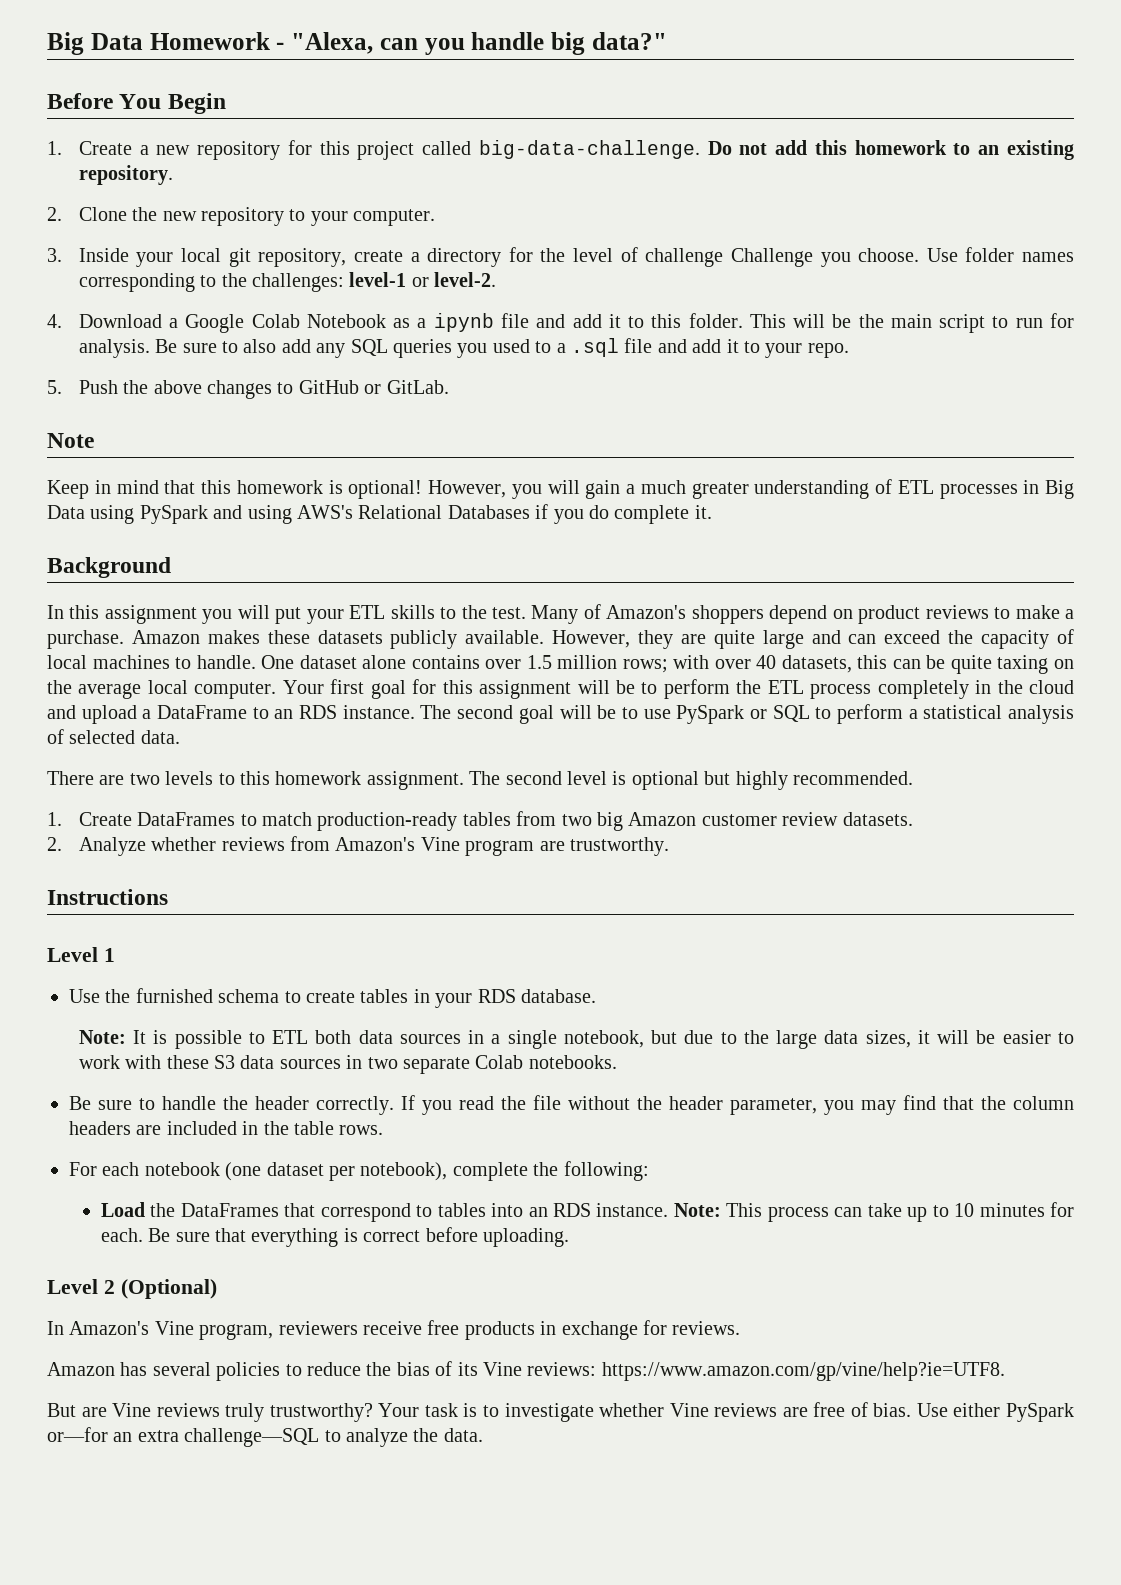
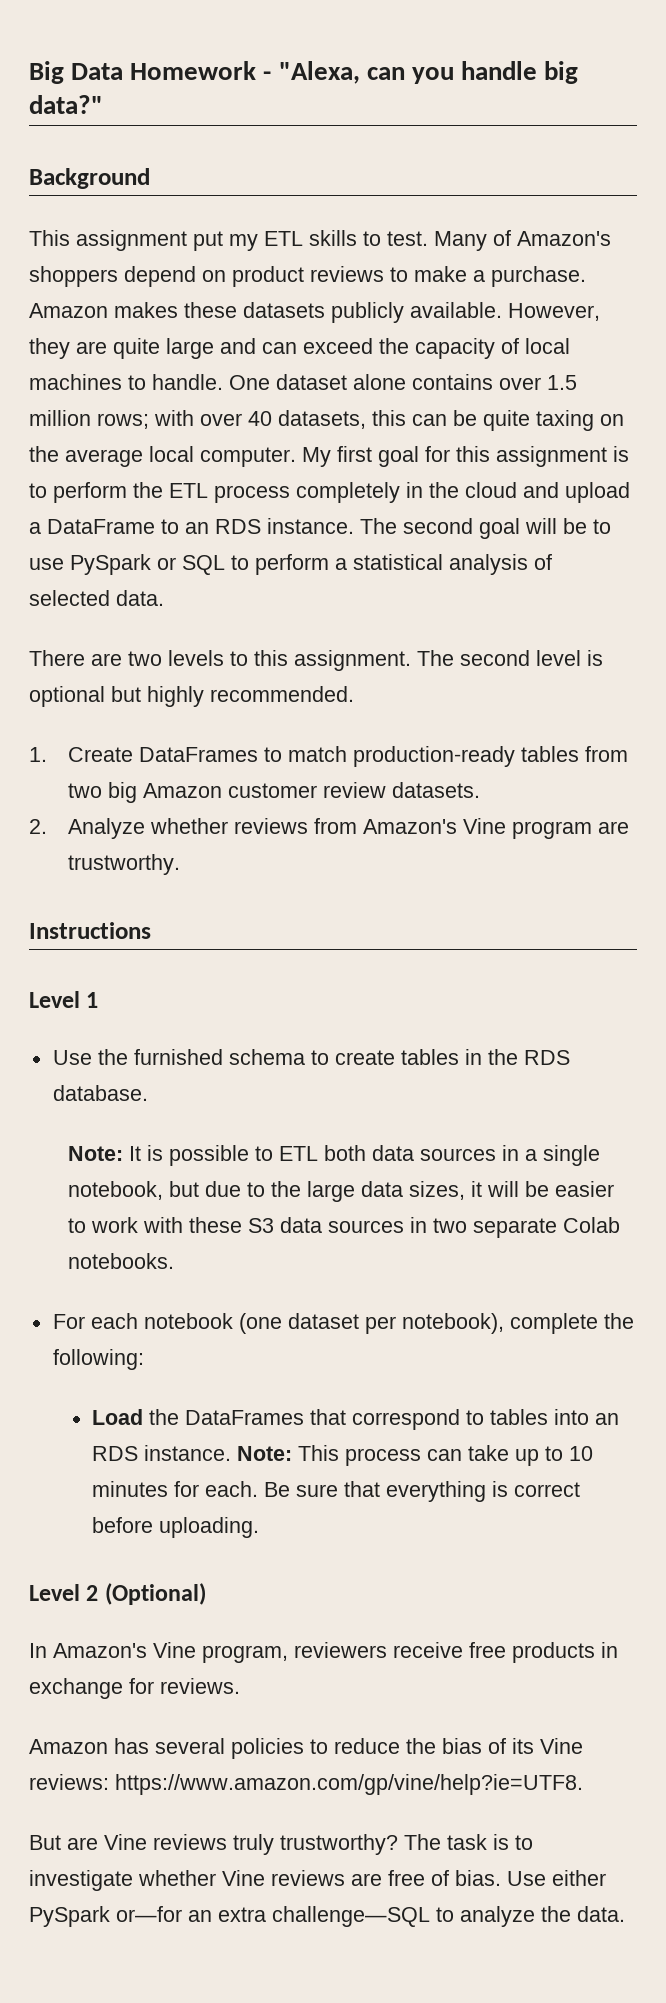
- Before You Begin
- 1. Create a new repository for this project called big-data-challenge. Do not add this homework to an existing repository.
- 2. Clone the new repository to your computer.
- 3. Inside your local git repository, create a directory for the level of challenge Challenge you choose. Use folder names corresponding to the challenges: level-1 or level-2.
- 4. Download a Google Colab Notebook as a ipynb file and add it to this folder. This will be the main script to run for analysis. Be sure to also add any SQL queries you used to a .sql file and add it to your repo.
- 5. Push the above changes to GitHub or GitLab.
- Note
- Keep in mind that this homework is optional! However, you will gain a much greater understanding of ETL processes in Big Data using PySpark and using AWS's Relational Databases if you do complete it.
  Background
- In this assignment you will put your ETL skills to the test.
+ This assignment put my ETL skills to test.
- Your first goal for this assignment will be to perform the ETL process completely in the cloud and upload a DataFrame to an RDS instance.
+ My first goal for this assignment is to perform the ETL process completely in the cloud and upload a DataFrame to an RDS instance.
- There are two levels to this homework assignment.
+ There are two levels to this assignment.
- Use the furnished schema to create tables in your RDS database.
+ Use the furnished schema to create tables in the RDS database.
- Be sure to handle the header correctly. If you read the file without the header parameter, you may find that the column headers are included in the table rows.
- Your task is to investigate whether Vine reviews are free of bias.
+ The task is to investigate whether Vine reviews are free of bias.

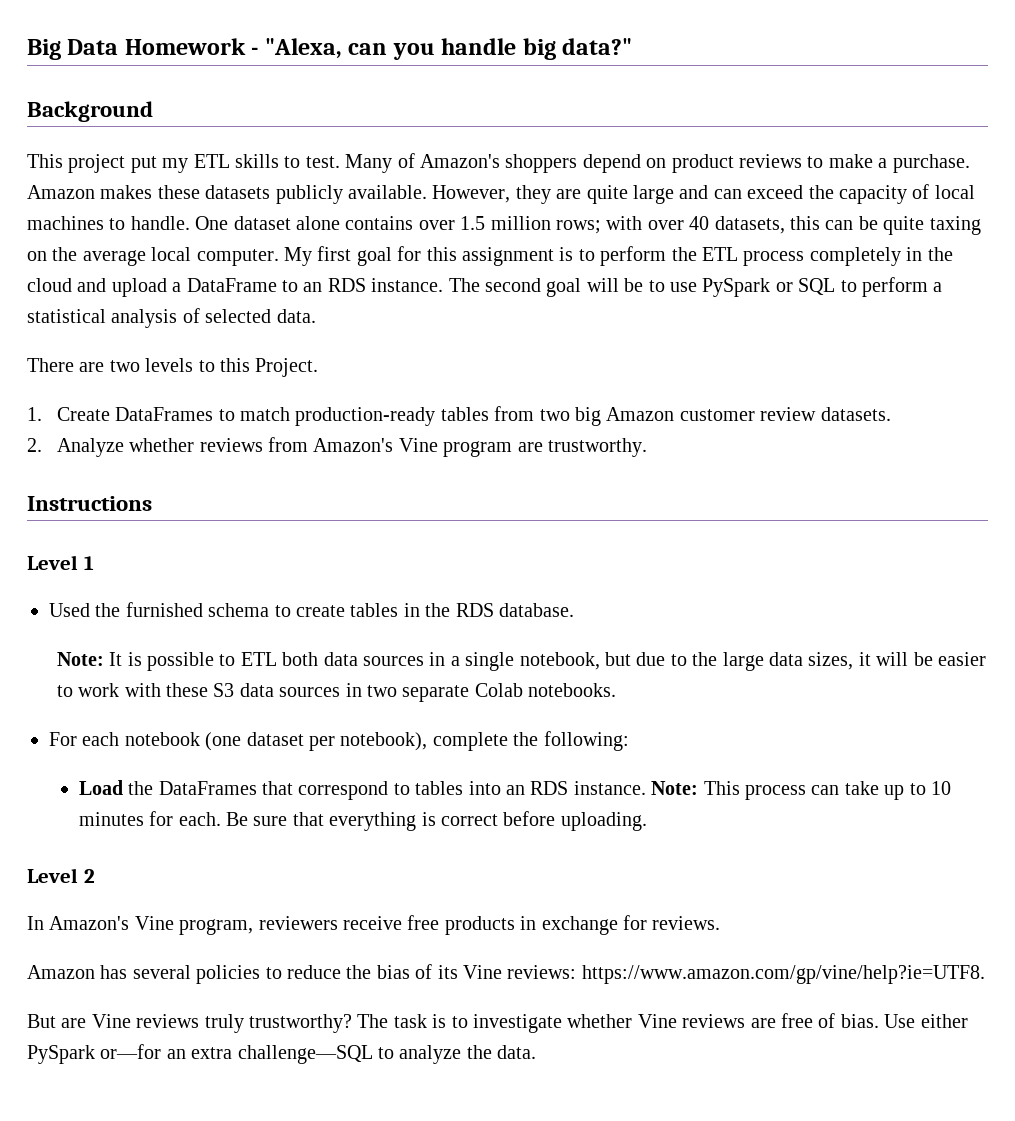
- This assignment put my ETL skills to test.
+ This project put my ETL skills to test.
- There are two levels to this assignment. The second level is optional but highly recommended.
+ There are two levels to this Project.
- Use the furnished schema to create tables in the RDS database.
+ Used the furnished schema to create tables in the RDS database.
- Level 2 (Optional)
+ Level 2

